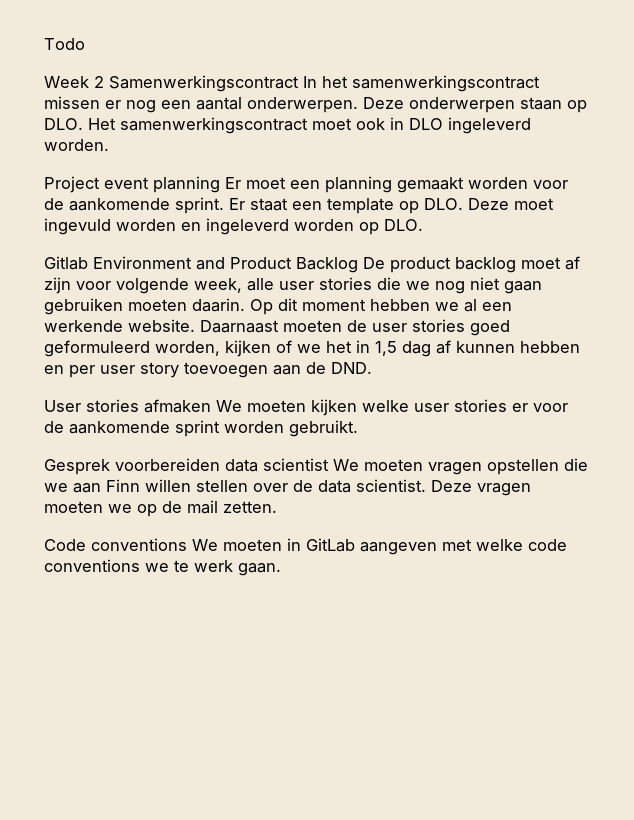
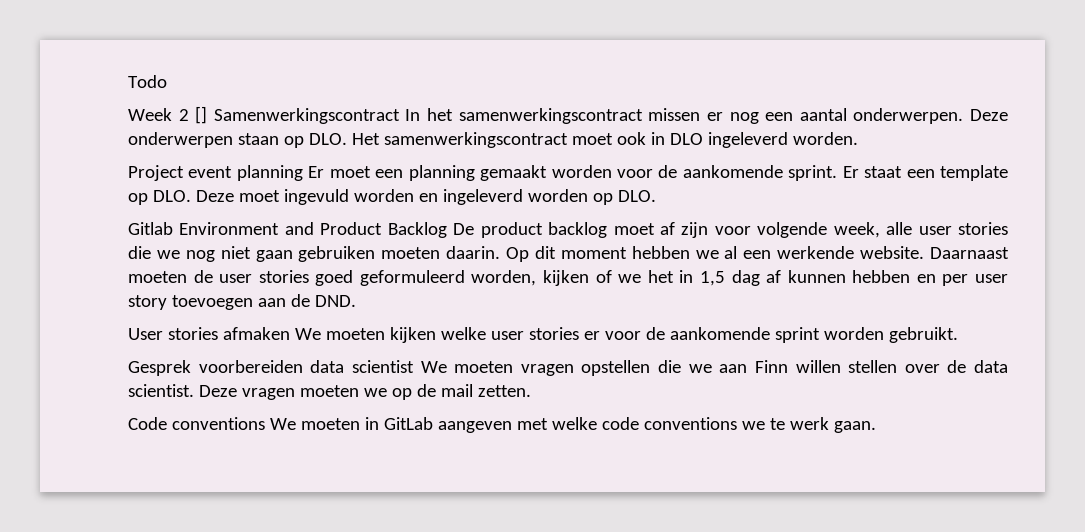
- Week 2 Samenwerkingscontract In het samenwerkingscontract missen er nog een aantal onderwerpen.
+ Week 2 [] Samenwerkingscontract In het samenwerkingscontract missen er nog een aantal onderwerpen.

